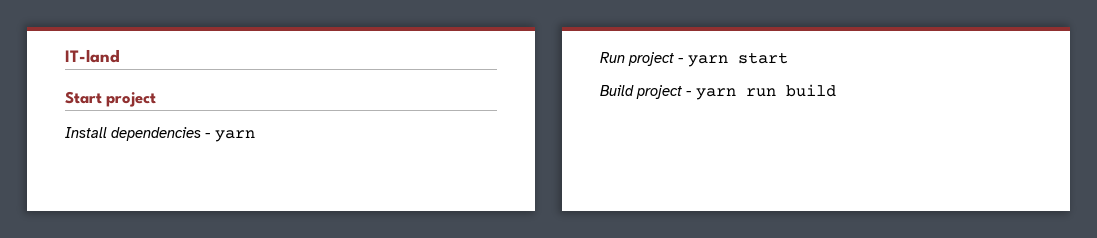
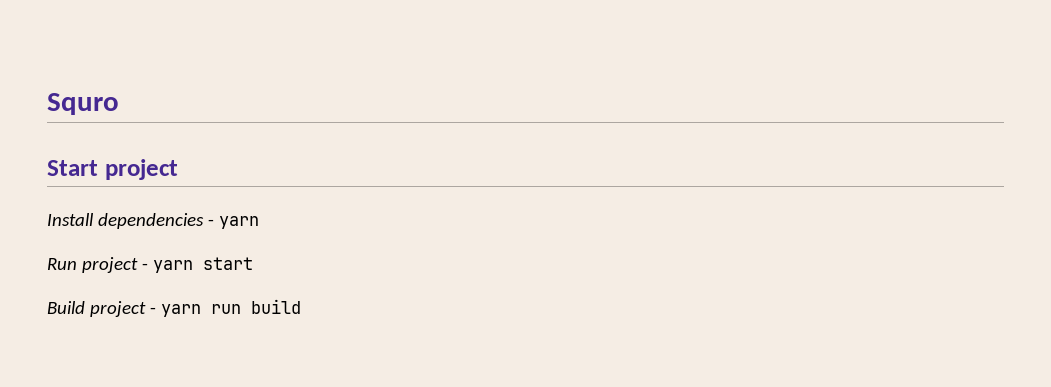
- IT-land
+ Squro

